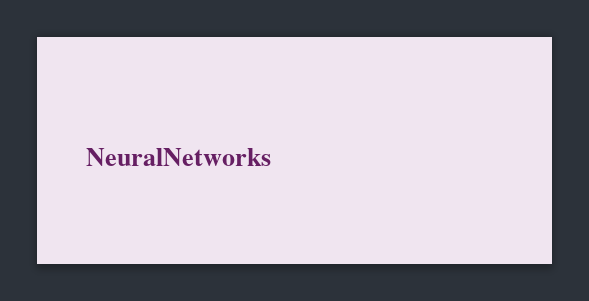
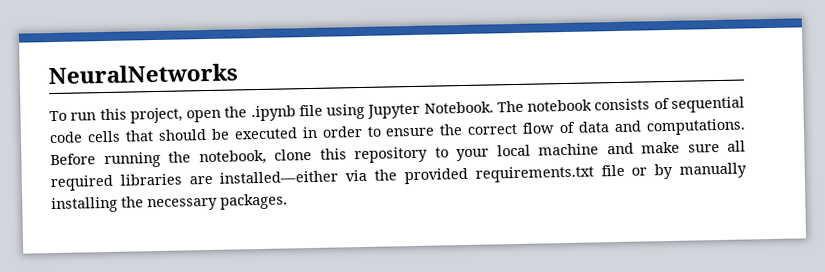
+ To run this project, open the .ipynb file using Jupyter Notebook. The notebook consists of sequential code cells that should be executed in order to ensure the correct flow of data and computations. Before running the notebook, clone this repository to your local machine and make sure all required libraries are installed—either via the provided requirements.txt file or by manually installing the necessary packages.

